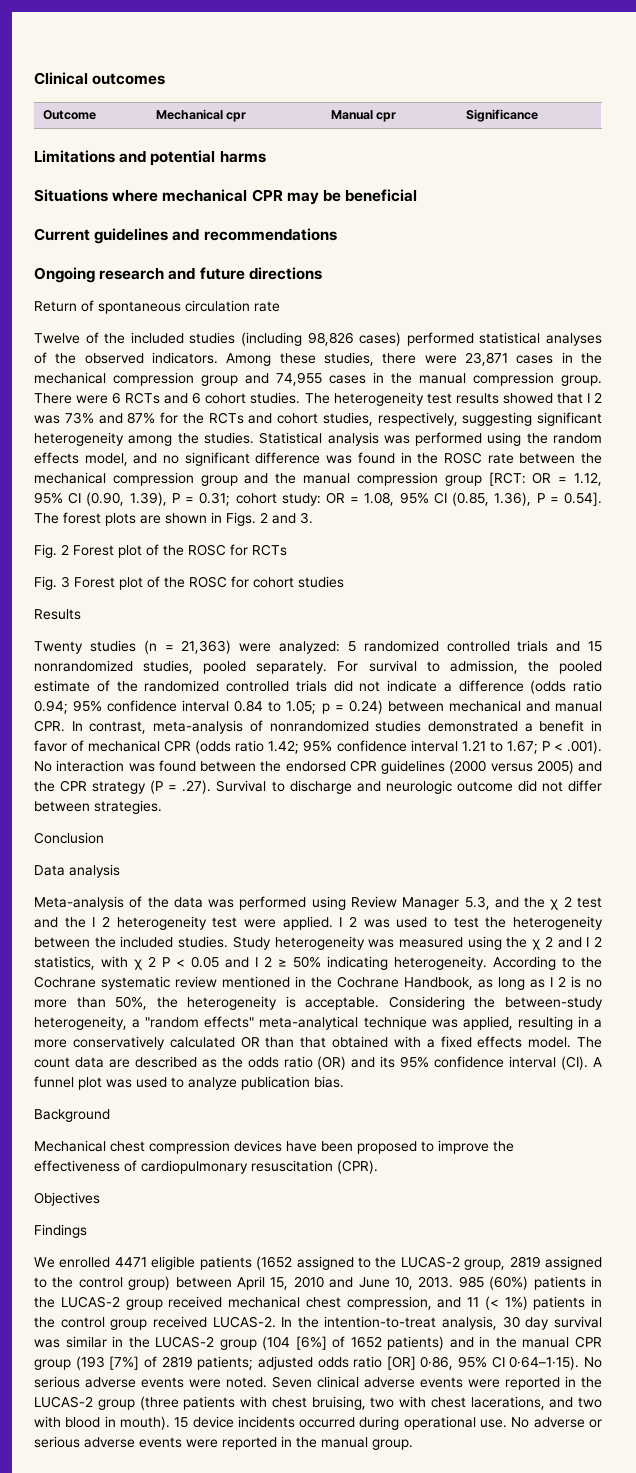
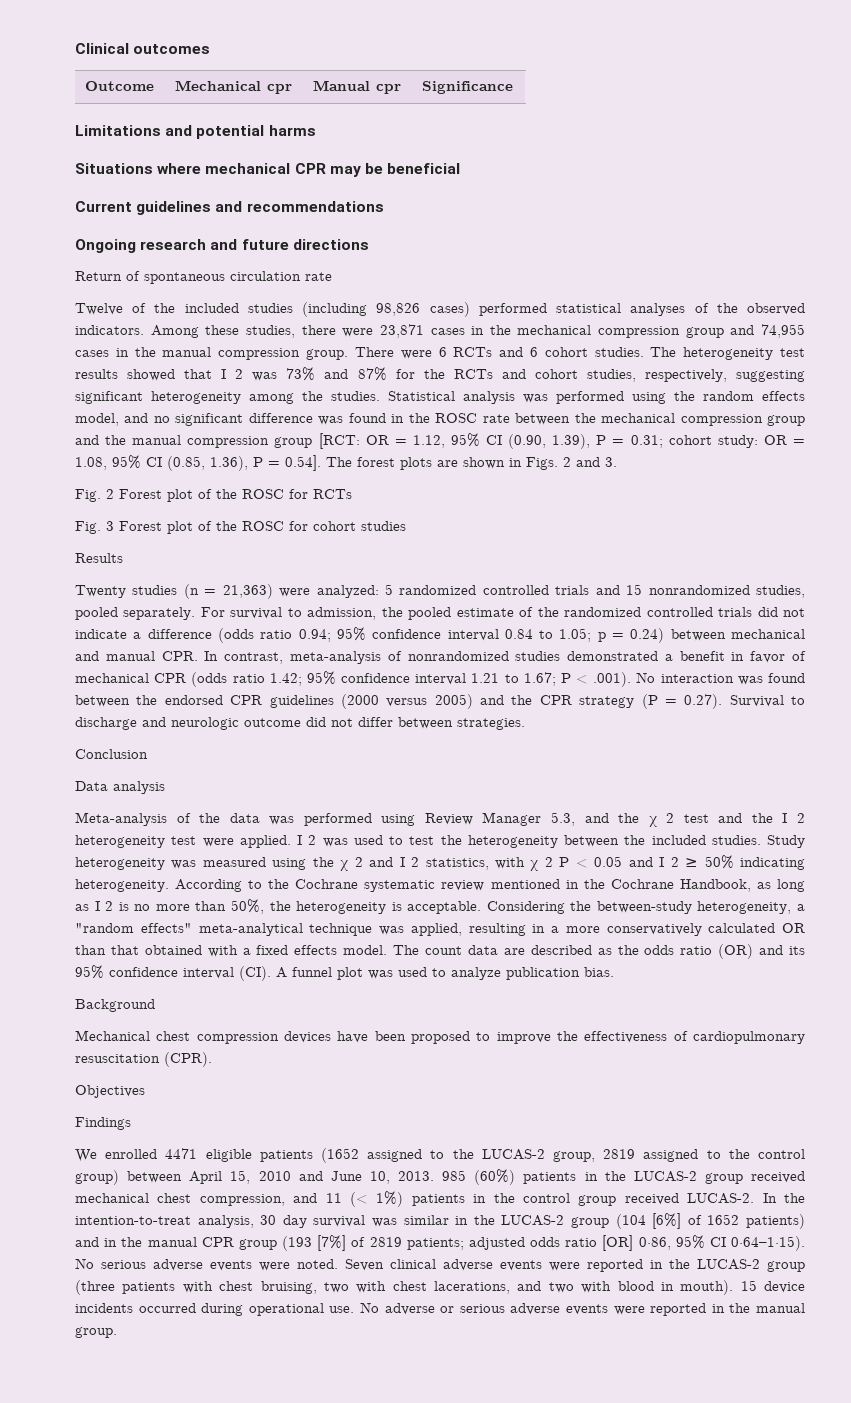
- P < .001). No interaction was found between the endorsed CPR guidelines (2000 versus 2005) and the CPR strategy (P = .27). Survival to discharge and neurologic outcome did not differ between strategies.
+ P < .001). No interaction was found between the endorsed CPR guidelines (2000 versus 2005) and the CPR strategy (P = 0.27). Survival to discharge and neurologic outcome did not differ between strategies.

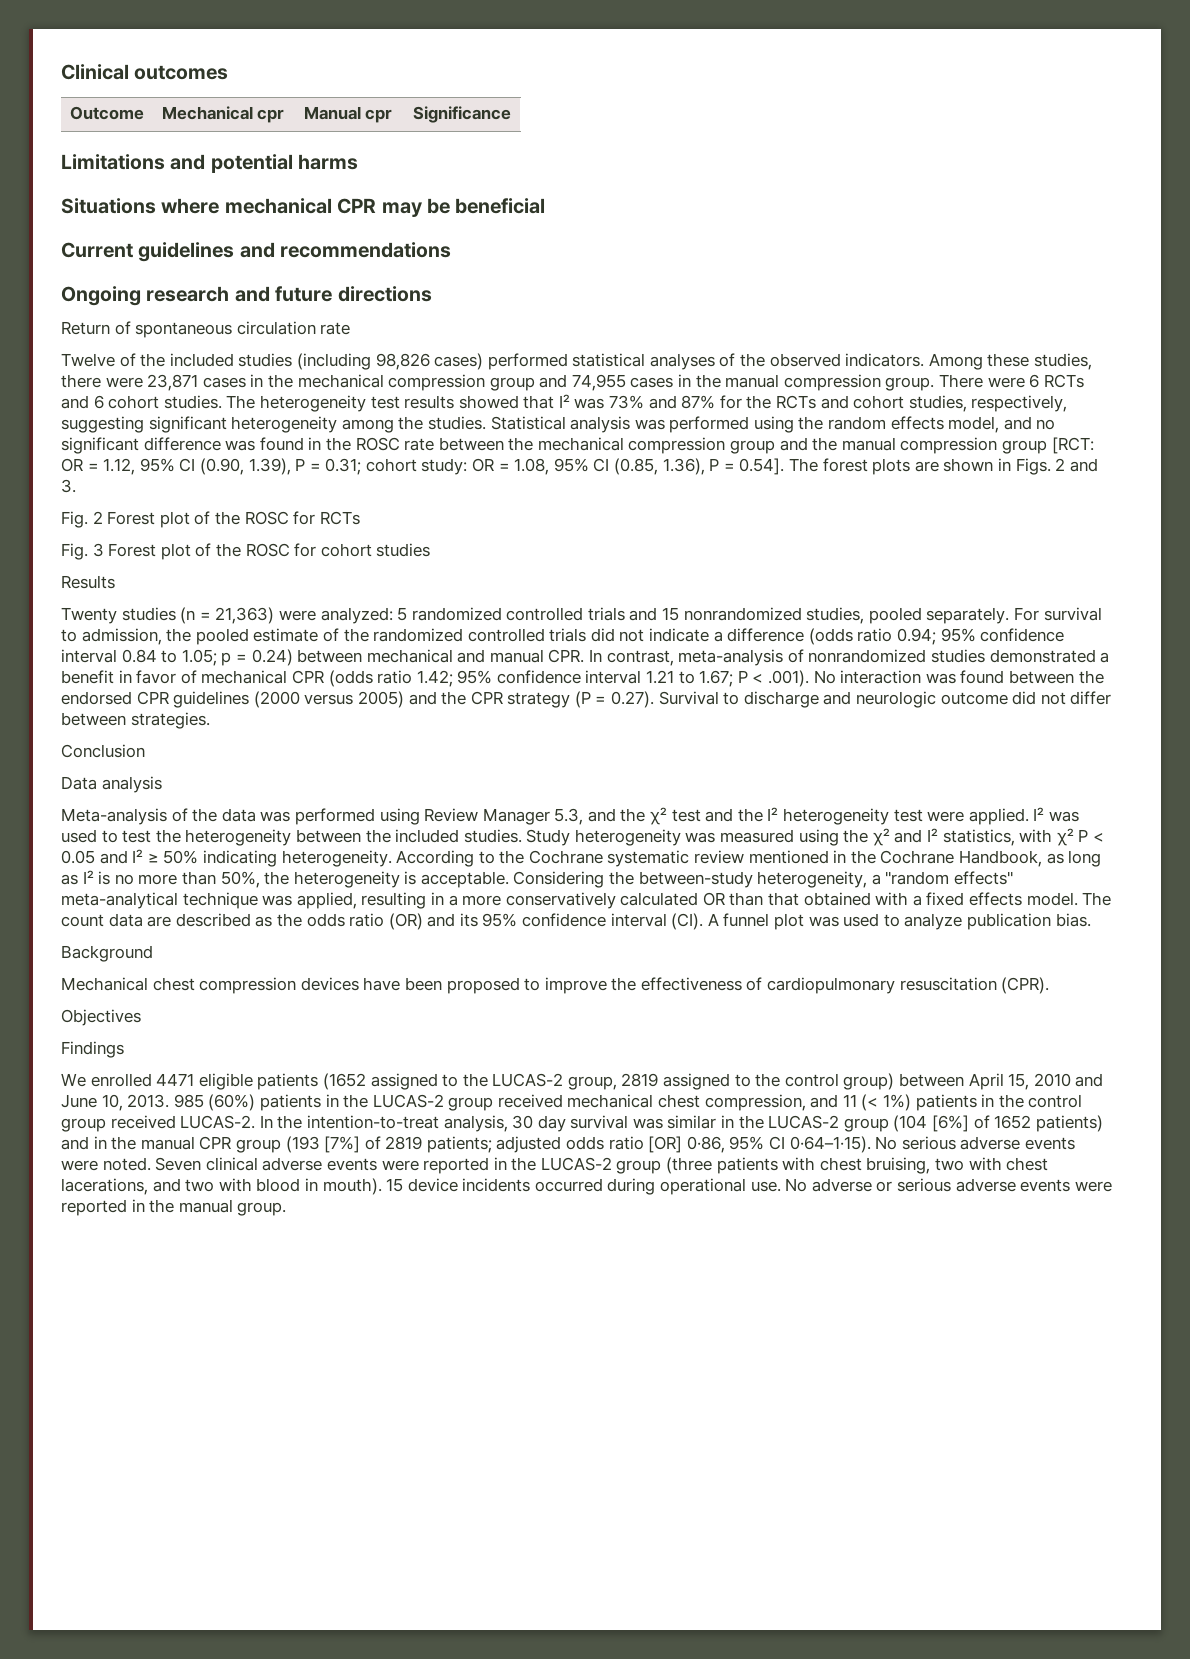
- The heterogeneity test results showed that I 2 was 73% and 87% for the RCTs and cohort studies, respectively, suggesting significant heterogeneity among the studies.
+ The heterogeneity test results showed that I² was 73% and 87% for the RCTs and cohort studies, respectively, suggesting significant heterogeneity among the studies.
- Meta-analysis of the data was performed using Review Manager 5.3, and the χ 2 test and the I 2 heterogeneity test were applied.
+ Meta-analysis of the data was performed using Review Manager 5.3, and the χ² test and the I² heterogeneity test were applied.
- I 2 was used to test the heterogeneity between the included studies.
+ I² was used to test the heterogeneity between the included studies.
- Study heterogeneity was measured using the χ 2 and I 2 statistics, with χ 2 P < 0.05 and I 2 ≥ 50% indicating heterogeneity.
+ Study heterogeneity was measured using the χ² and I² statistics, with χ² P < 0.05 and I² ≥ 50% indicating heterogeneity.
- According to the Cochrane systematic review mentioned in the Cochrane Handbook, as long as I 2 is no more than 50%, the heterogeneity is acceptable.
+ According to the Cochrane systematic review mentioned in the Cochrane Handbook, as long as I² is no more than 50%, the heterogeneity is acceptable.

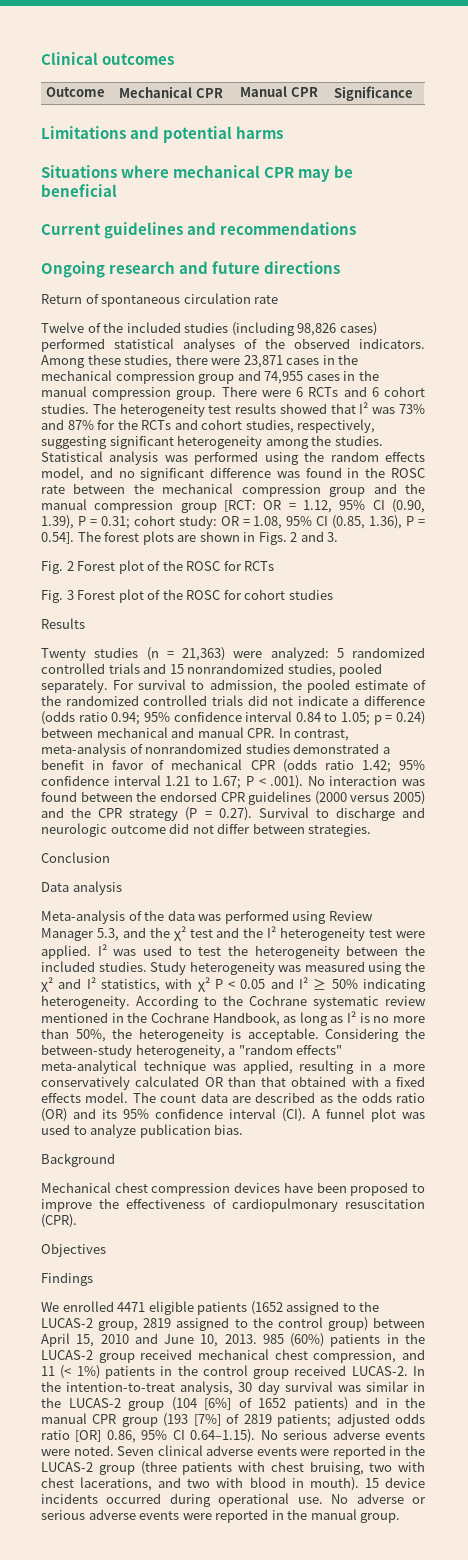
- Outcome | Mechanical cpr | Manual cpr | Significance
+ Outcome | Mechanical CPR | Manual CPR | Significance
- In the intention-to-treat analysis, 30 day survival was similar in the LUCAS-2 group (104 [6%] of 1652 patients) and in the manual CPR group (193 [7%] of 2819 patients; adjusted odds ratio [OR] 0·86, 95% CI 0·64–1·15). No serious adverse events were noted.
+ In the intention-to-treat analysis, 30 day survival was similar in the LUCAS-2 group (104 [6%] of 1652 patients) and in the manual CPR group (193 [7%] of 2819 patients; adjusted odds ratio [OR] 0.86, 95% CI 0.64–1.15). No serious adverse events were noted.

